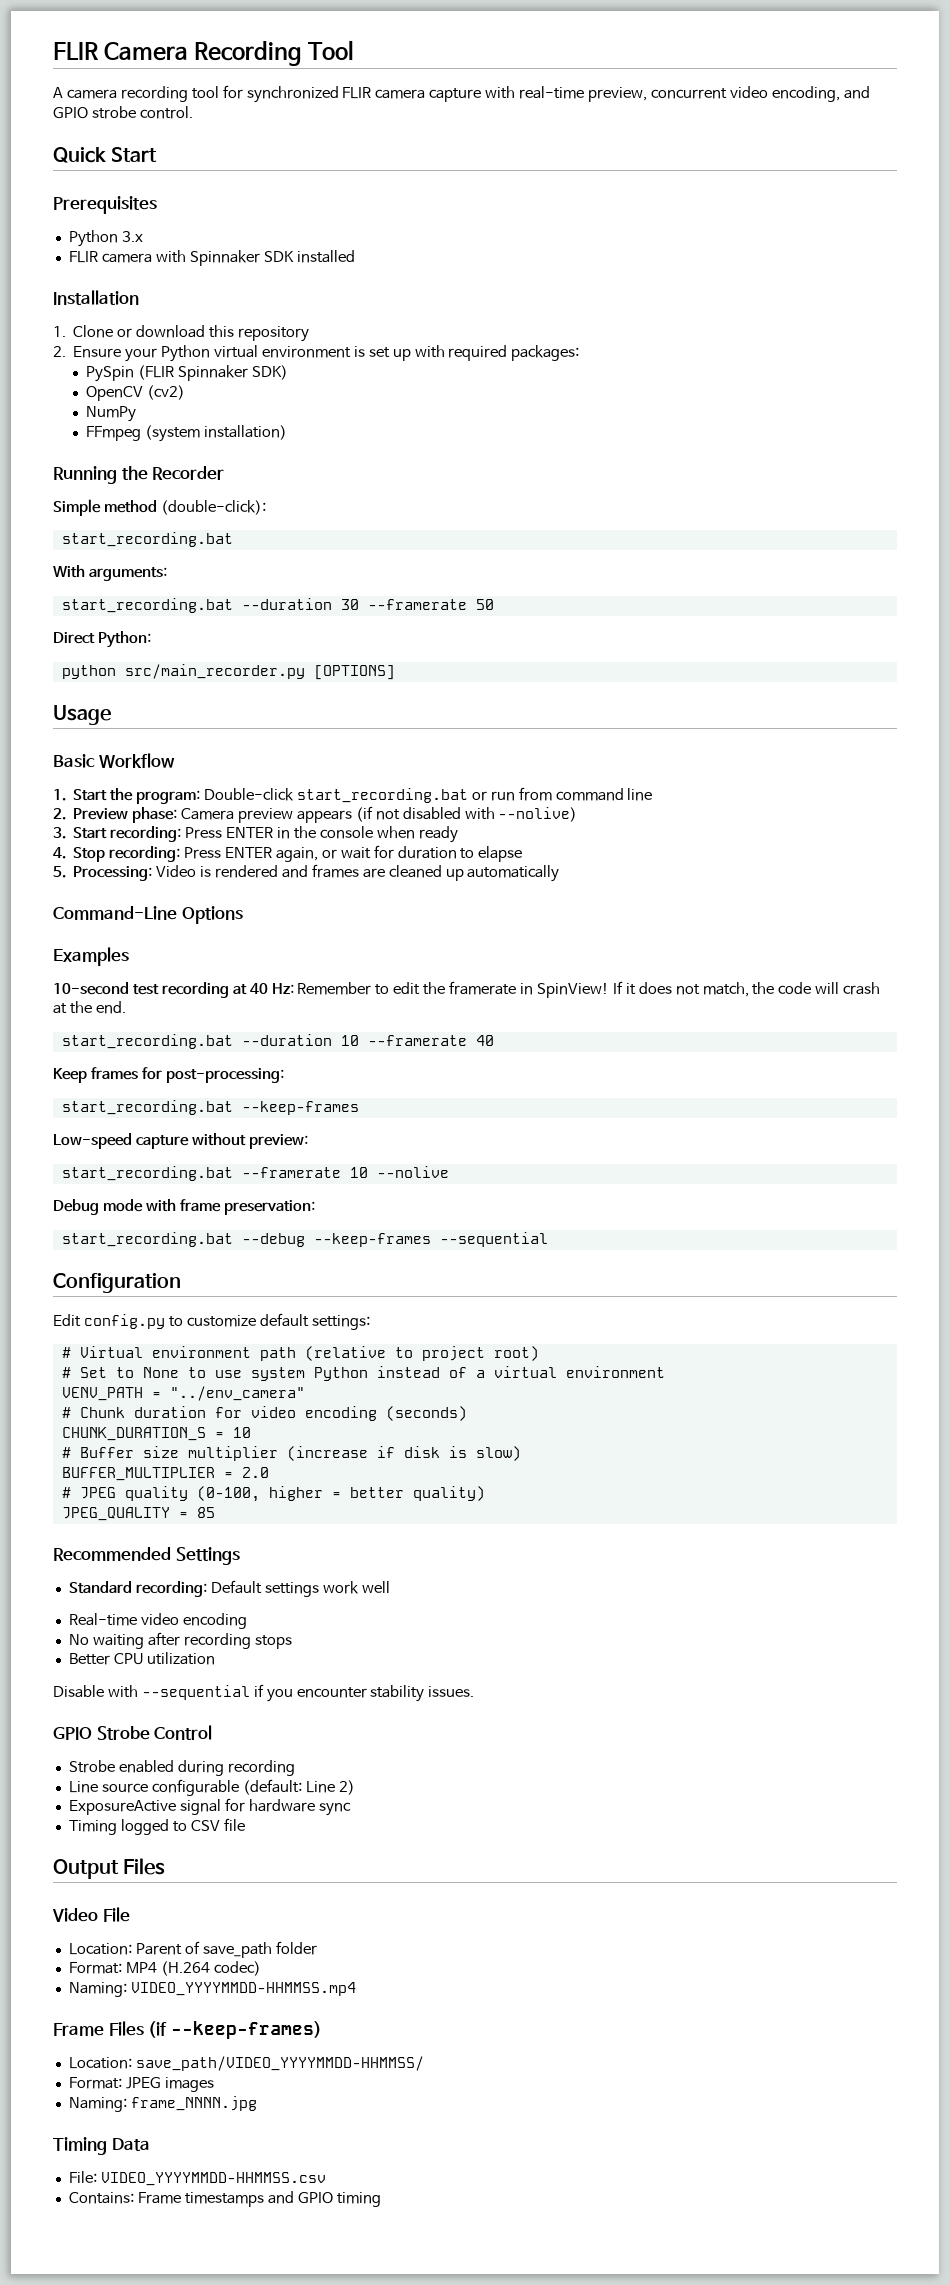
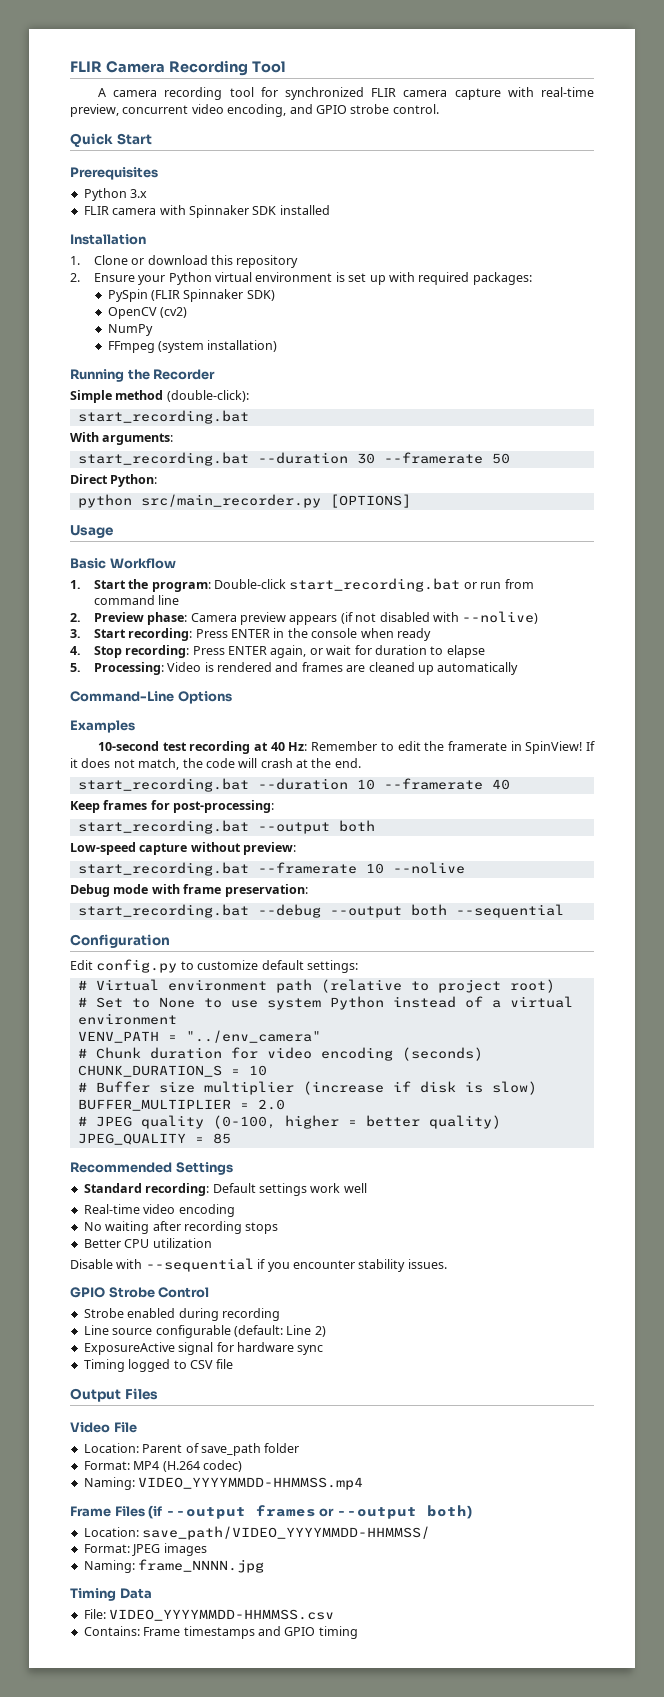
- start_recording.bat --keep-frames
+ start_recording.bat --output both
- start_recording.bat --debug --keep-frames --sequential
+ start_recording.bat --debug --output both --sequential
- Frame Files (if --keep-frames)
+ Frame Files (if --output frames or --output both)

